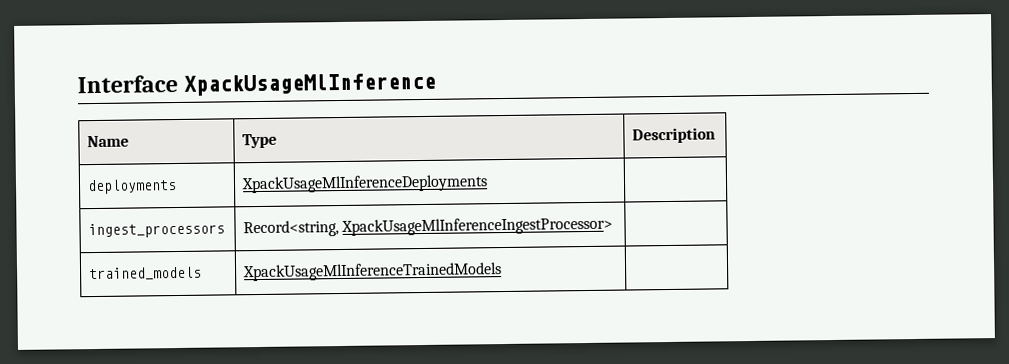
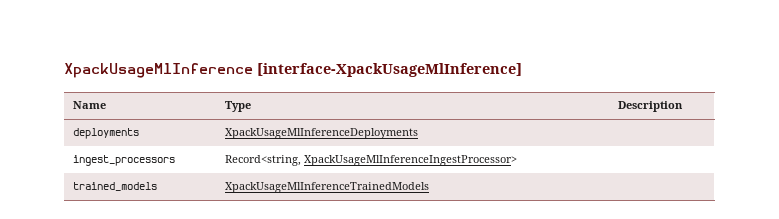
- Interface XpackUsageMlInference
+ XpackUsageMlInference [interface-XpackUsageMlInference]

